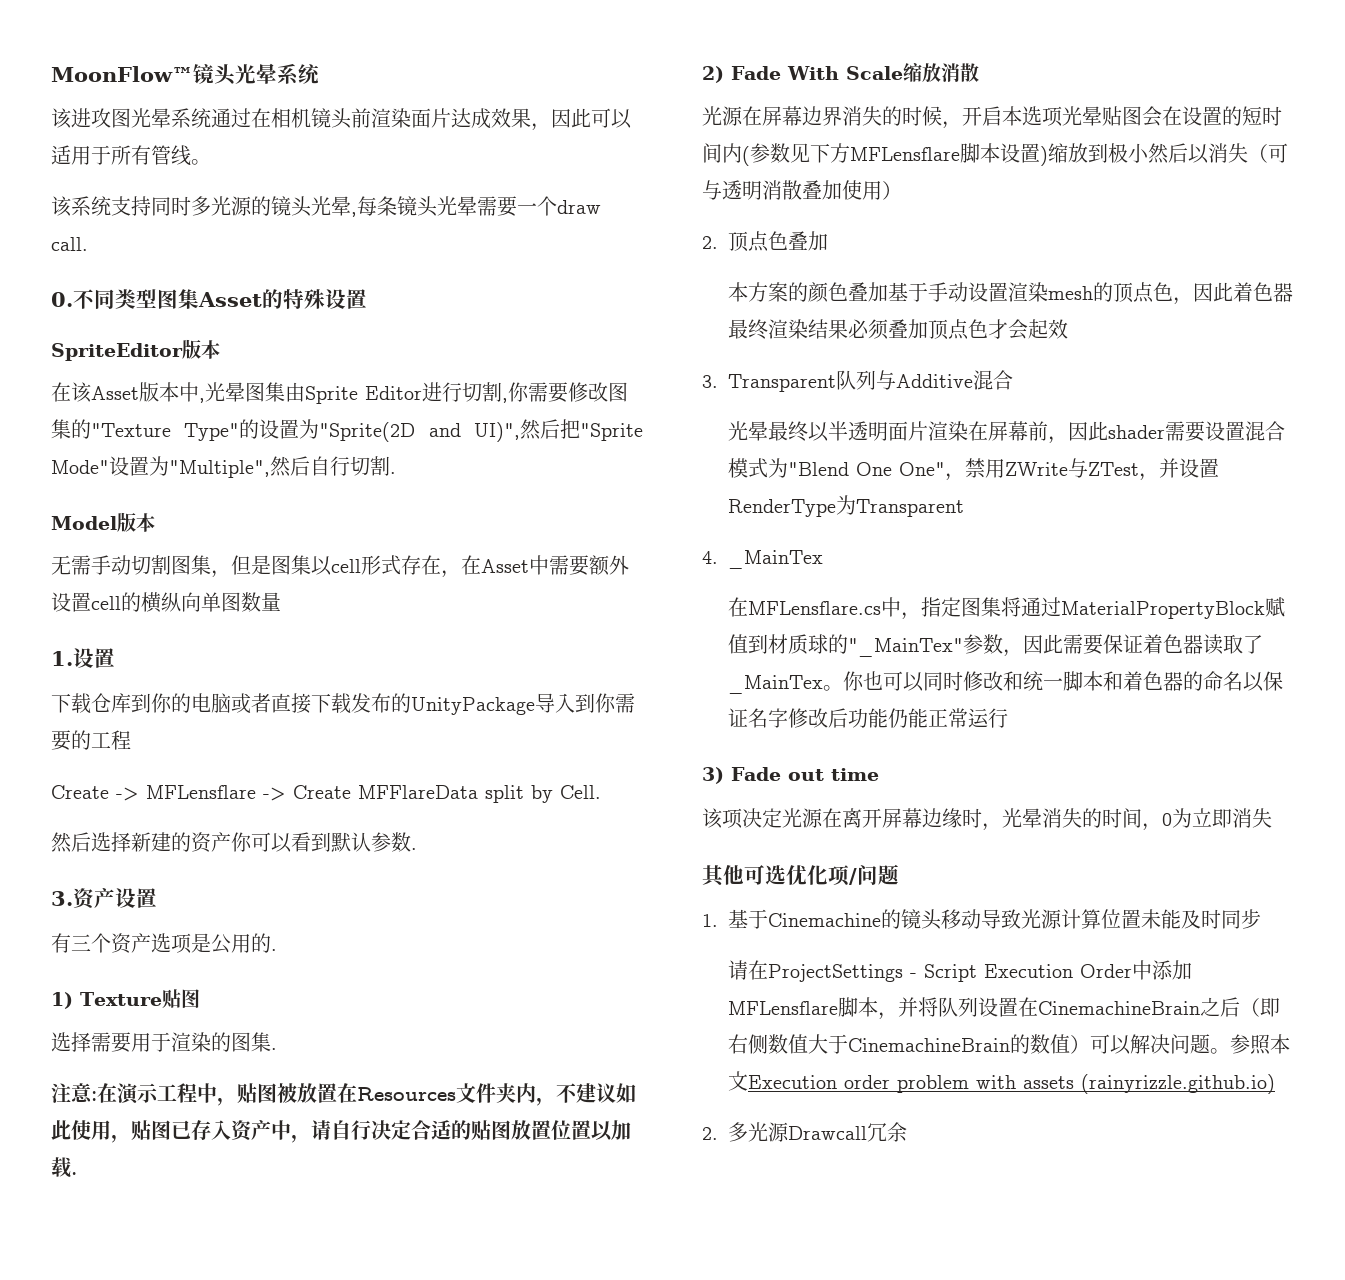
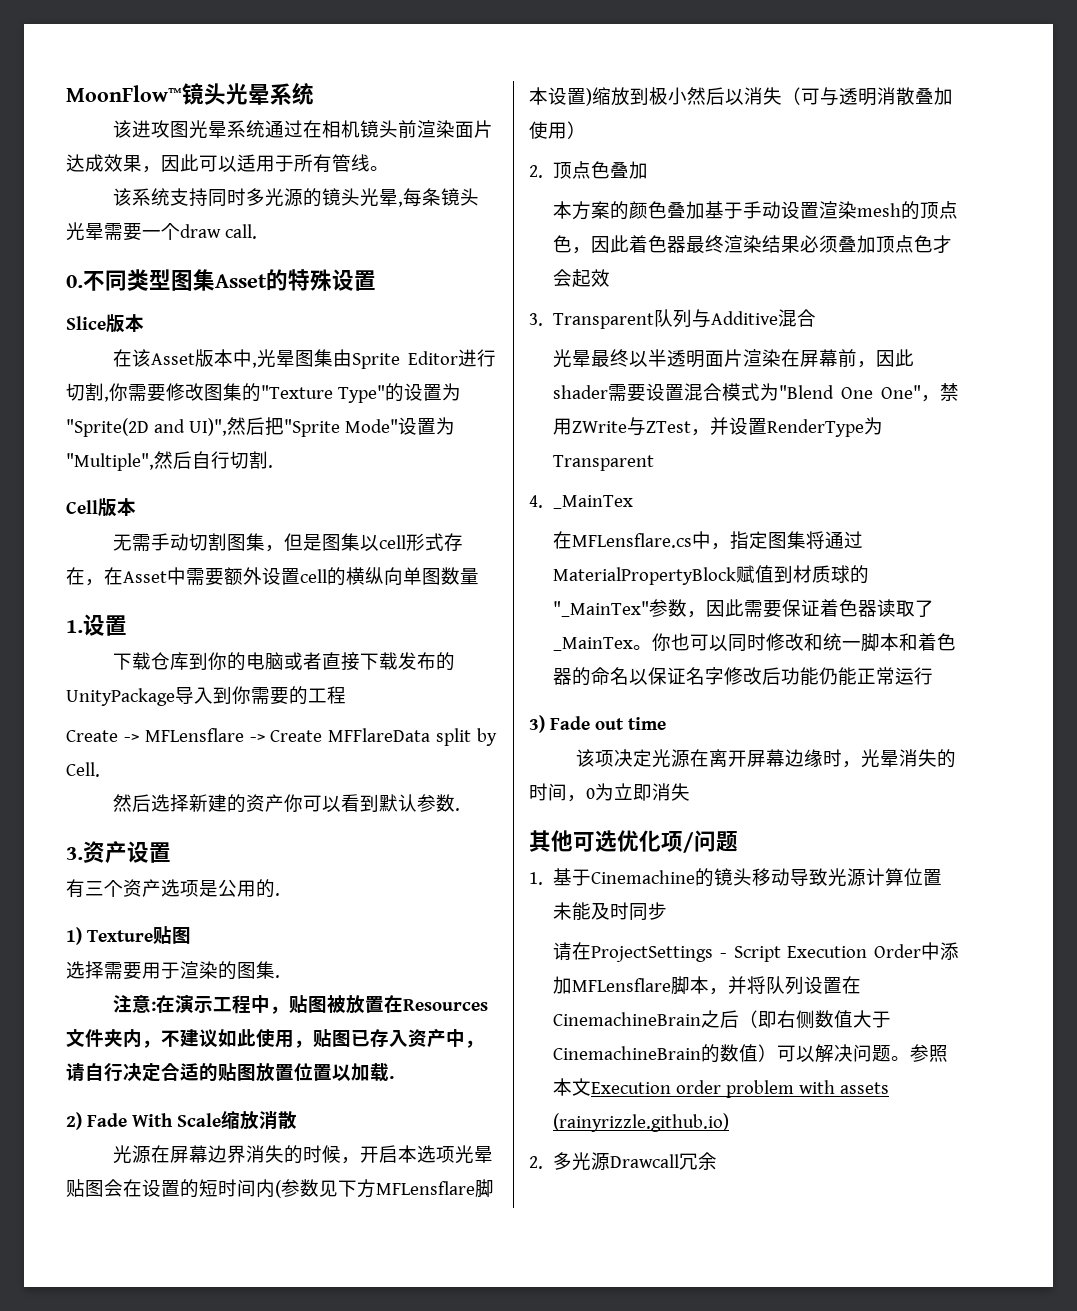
- SpriteEditor版本
+ Slice版本
- Model版本
+ Cell版本

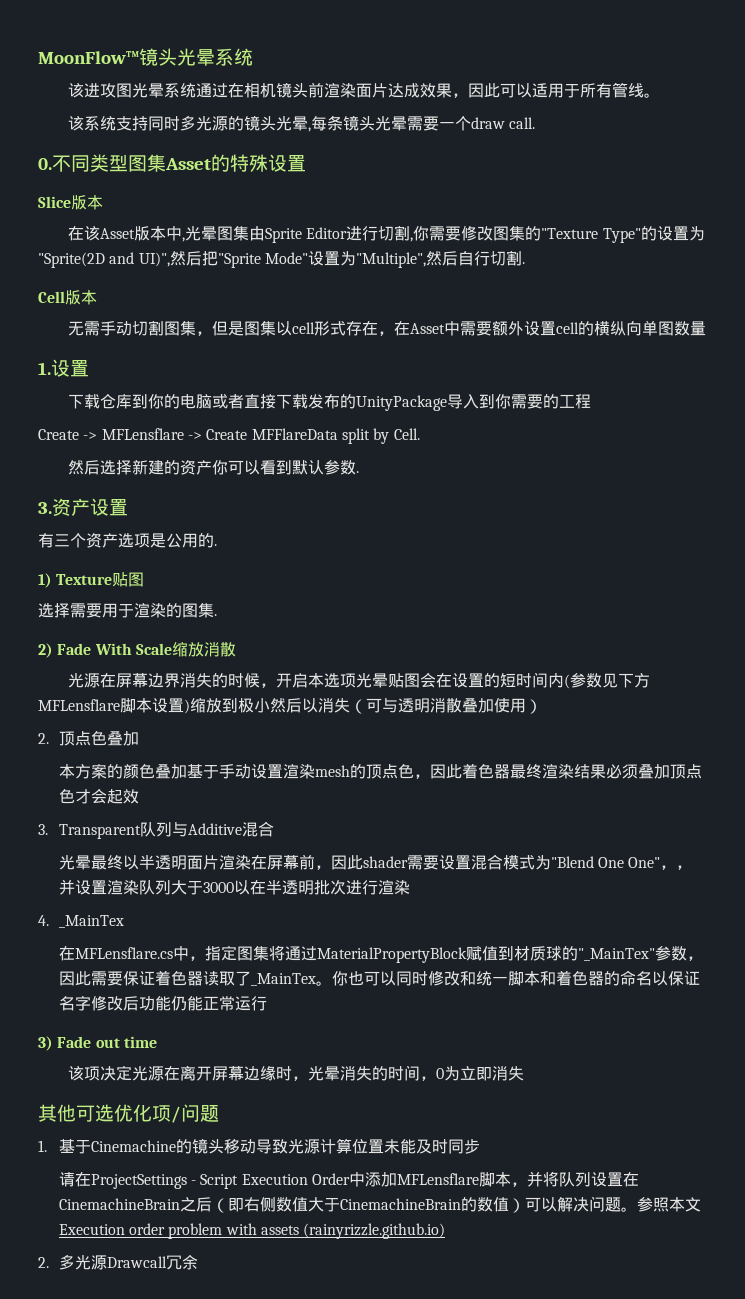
- 注意:在演示工程中，贴图被放置在Resources文件夹内，不建议如此使用，贴图已存入资产中，请自行决定合适的贴图放置位置以加载.
- 光晕最终以半透明面片渲染在屏幕前，因此shader需要设置混合模式为"Blend One One"，禁用ZWrite与ZTest，并设置RenderType为Transparent
+ 光晕最终以半透明面片渲染在屏幕前，因此shader需要设置混合模式为"Blend One One"，，并设置渲染队列大于3000以在半透明批次进行渲染

